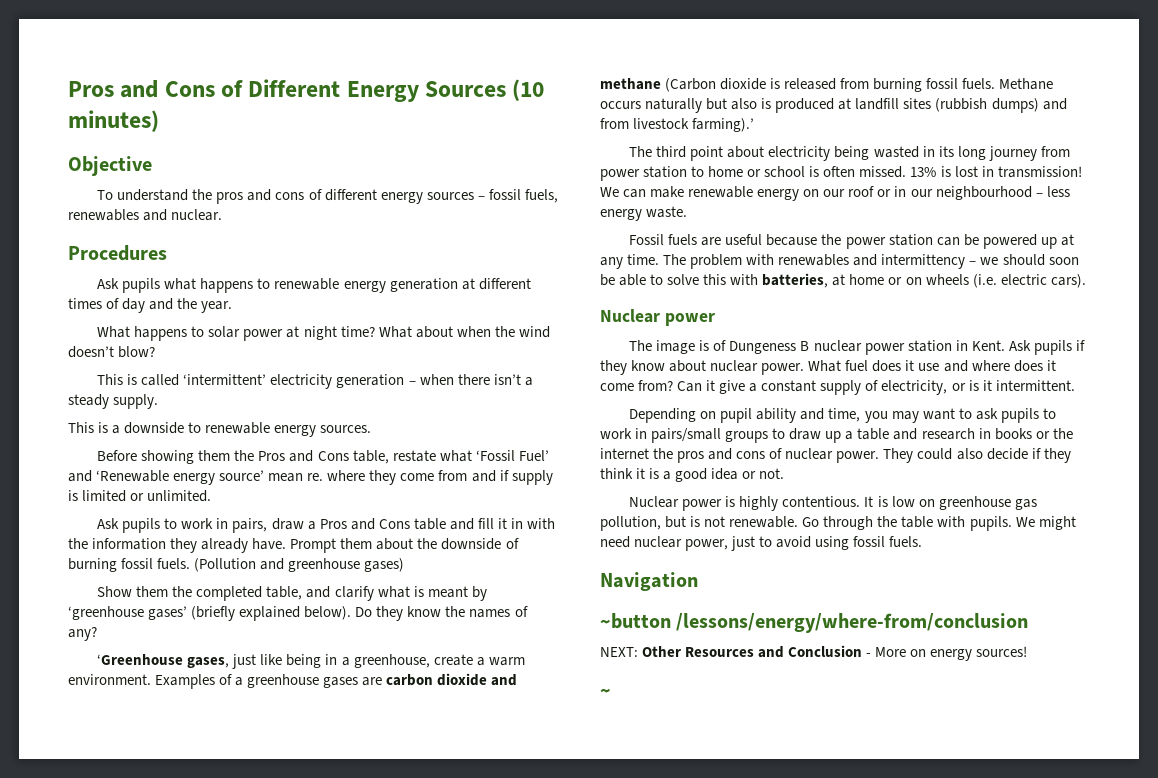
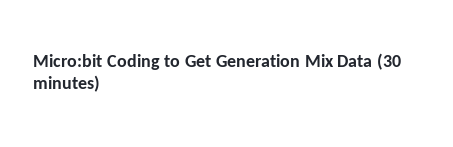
- Pros and Cons of Different Energy Sources (10 minutes)
- Objective
- To understand the pros and cons of different energy sources – fossil fuels, renewables and nuclear.
- Procedures
- Ask pupils what happens to renewable energy generation at different times of day and the year.
- What happens to solar power at night time? What about when the wind doesn’t blow?
- This is called ‘intermittent’ electricity generation – when there isn’t a steady supply.
- This is a downside to renewable energy sources.
- Before showing them the Pros and Cons table, restate what ‘Fossil Fuel’ and ‘Renewable energy source’ mean re. where they come from and if supply is limited or unlimited.
- Ask pupils to work in pairs, draw a Pros and Cons table and fill it in with the information they already have. Prompt them about the downside of burning fossil fuels. (Pollution and greenhouse gases)
- Show them the completed table, and clarify what is meant by ‘greenhouse gases’ (briefly explained below). Do they know the names of any?
- ‘Greenhouse gases, just like being in a greenhouse, create a warm environment. Examples of a greenhouse gases are carbon dioxide and methane (Carbon dioxide is released from burning fossil fuels. Methane occurs naturally but also is produced at landfill sites (rubbish dumps) and from livestock farming).’
- The third point about electricity being wasted in its long journey from power station to home or school is often missed. 13% is lost in transmission! We can make renewable energy on our roof or in our neighbourhood – less energy waste.
- Fossil fuels are useful because the power station can be powered up at any time. The problem with renewables and intermittency – we should soon be able to solve this with batteries, at home or on wheels (i.e. electric cars).
- Nuclear power
- The image is of Dungeness B nuclear power station in Kent. Ask pupils if they know about nuclear power. What fuel does it use and where does it come from? Can it give a constant supply of electricity, or is it intermittent.
- Depending on pupil ability and time, you may want to ask pupils to work in pairs/small groups to draw up a table and research in books or the internet the pros and cons of nuclear power. They could also decide if they think it is a good idea or not.
- Nuclear power is highly contentious. It is low on greenhouse gas pollution, but is not renewable. Go through the table with pupils. We might need nuclear power, just to avoid using fossil fuels.
- Navigation
- ~button /lessons/energy/where-from/conclusion
- NEXT: Other Resources and Conclusion - More on energy sources!
- ~
+ Micro:bit Coding to Get Generation Mix Data (30 minutes)

